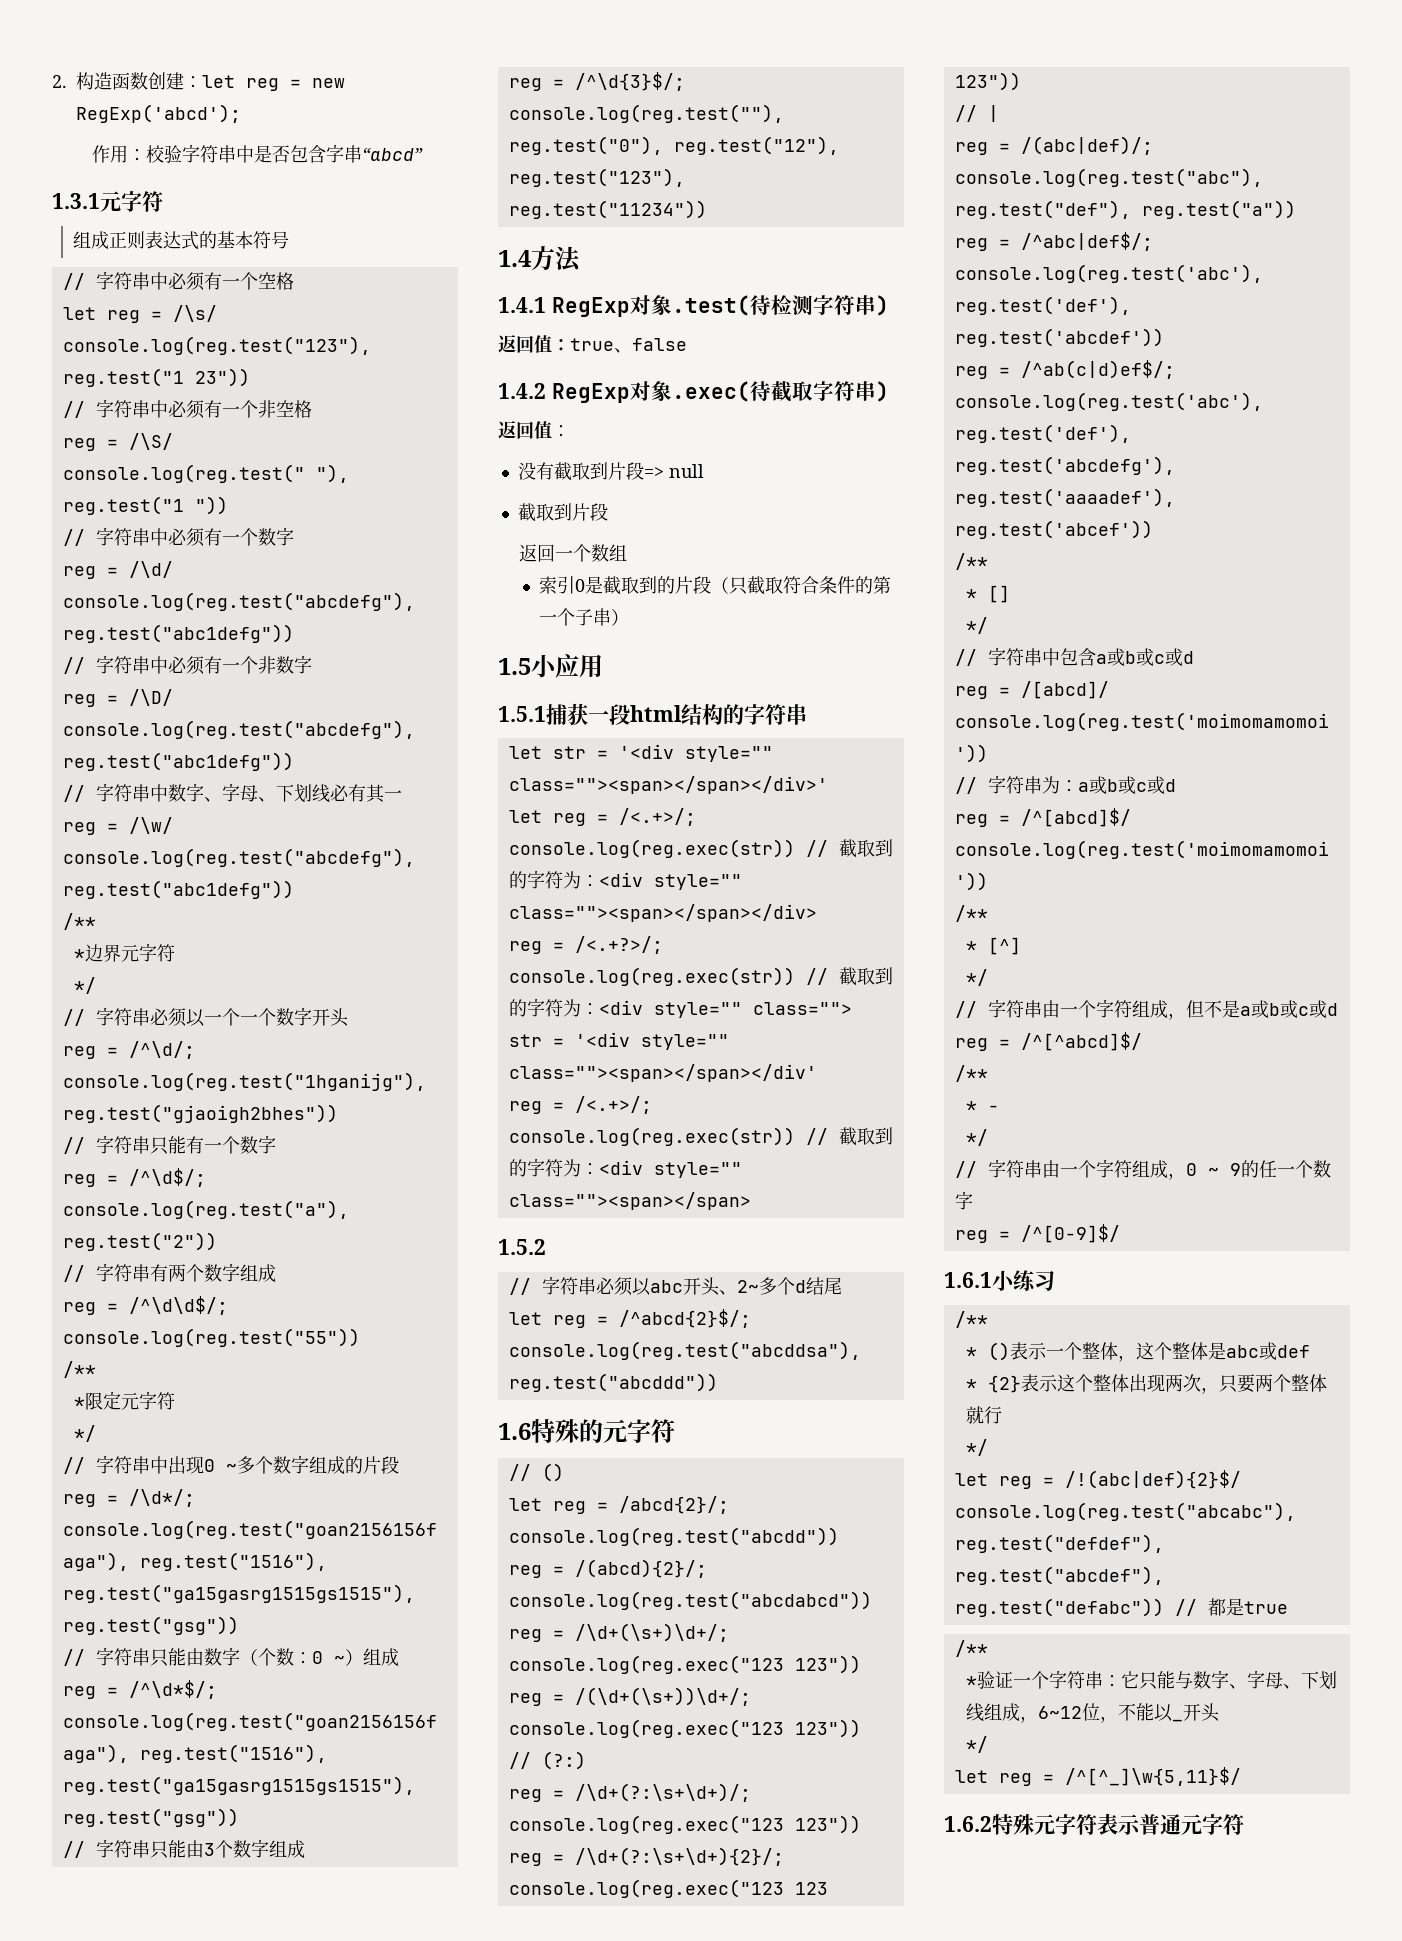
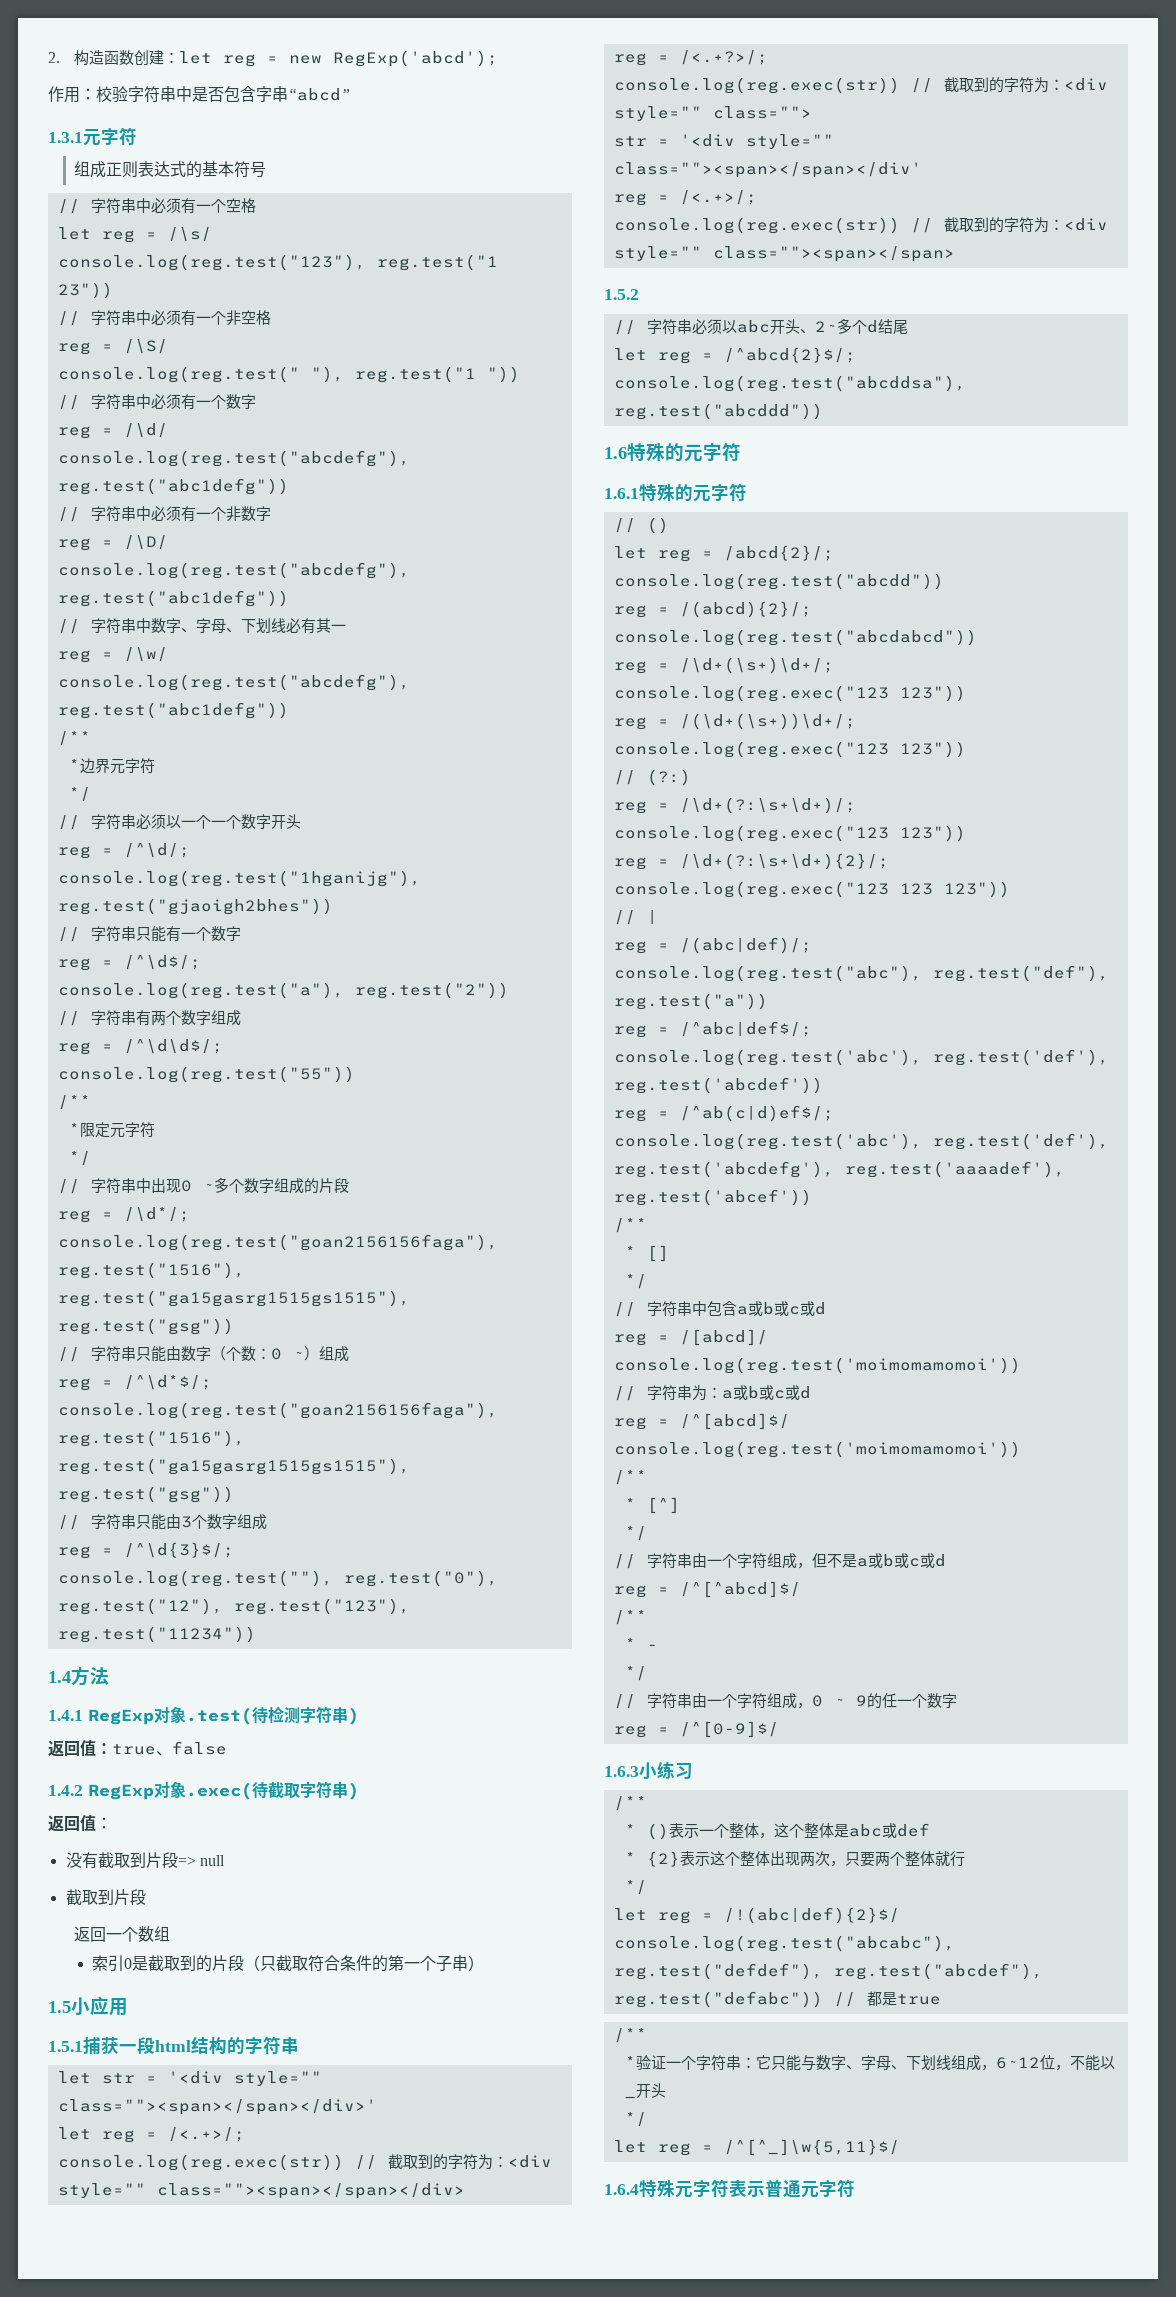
+ 1.6.1特殊的元字符
- 1.6.1小练习
+ 1.6.3小练习
- 1.6.2特殊元字符表示普通元字符
+ 1.6.4特殊元字符表示普通元字符

